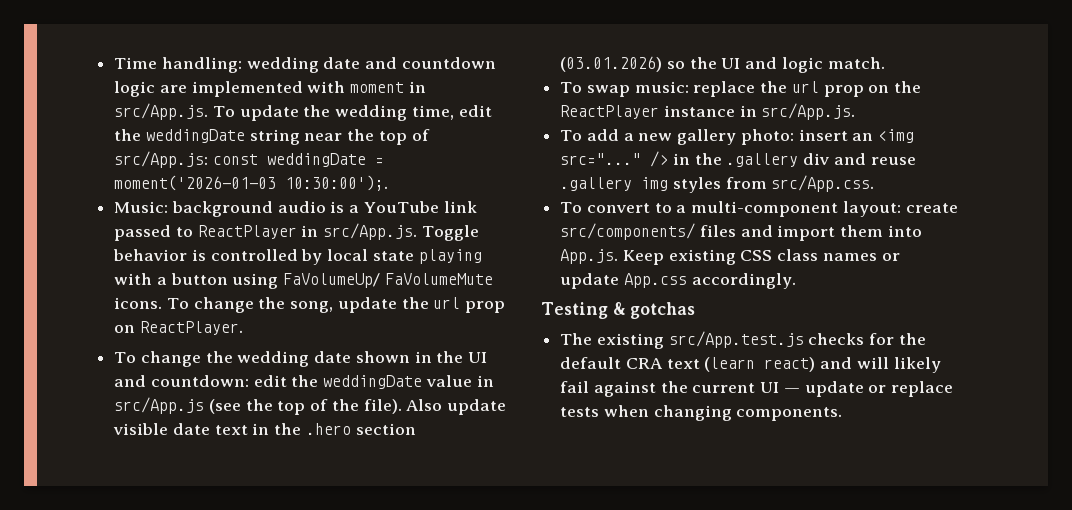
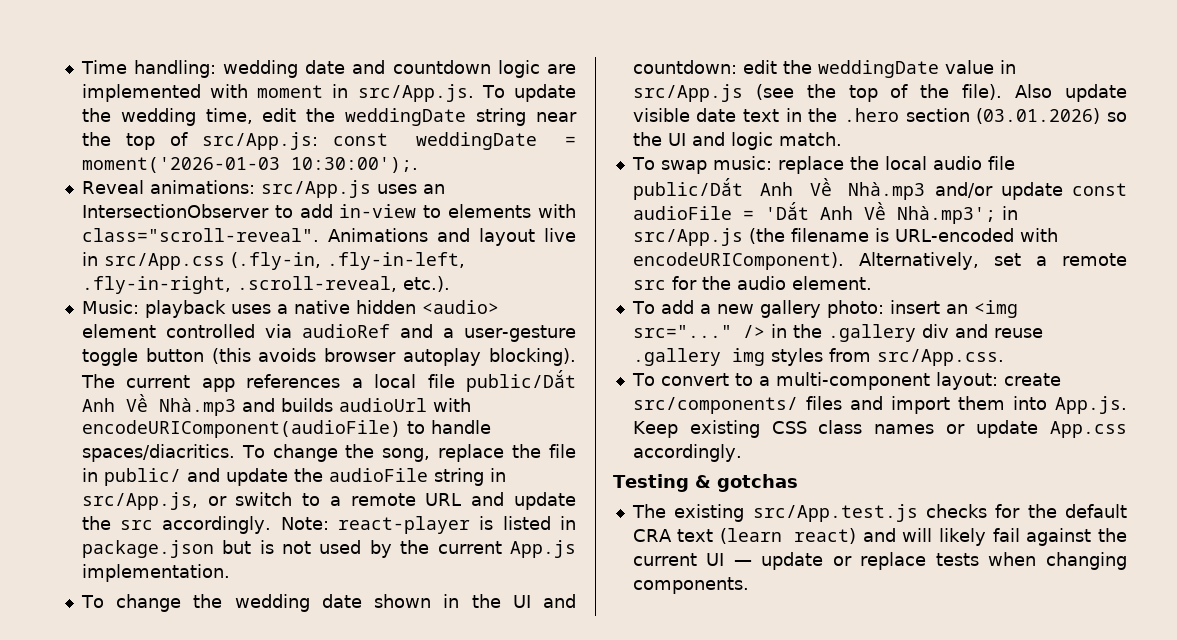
- Music: background audio is a YouTube link passed to ReactPlayer in src/App.js. Toggle behavior is controlled by local state playing with a button using FaVolumeUp/ FaVolumeMute icons. To change the song, update the url prop on ReactPlayer.
+ Reveal animations: src/App.js uses an IntersectionObserver to add in-view to elements with class="scroll-reveal". Animations and layout live in src/App.css (.fly-in, .fly-in-left, .fly-in-right, .scroll-reveal, etc.).
+ Music: playback uses a native hidden <audio> element controlled via audioRef and a user-gesture toggle button (this avoids browser autoplay blocking). The current app references a local file public/Dắt Anh Về Nhà.mp3 and builds audioUrl with encodeURIComponent(audioFile) to handle spaces/diacritics. To change the song, replace the file in public/ and update the audioFile string in src/App.js, or switch to a remote URL and update the src accordingly. Note: react-player is listed in package.json but is not used by the current App.js implementation.
- To swap music: replace the url prop on the ReactPlayer instance in src/App.js.
+ To swap music: replace the local audio file public/Dắt Anh Về Nhà.mp3 and/or update const audioFile = 'Dắt Anh Về Nhà.mp3'; in src/App.js (the filename is URL-encoded with encodeURIComponent). Alternatively, set a remote src for the audio element.

